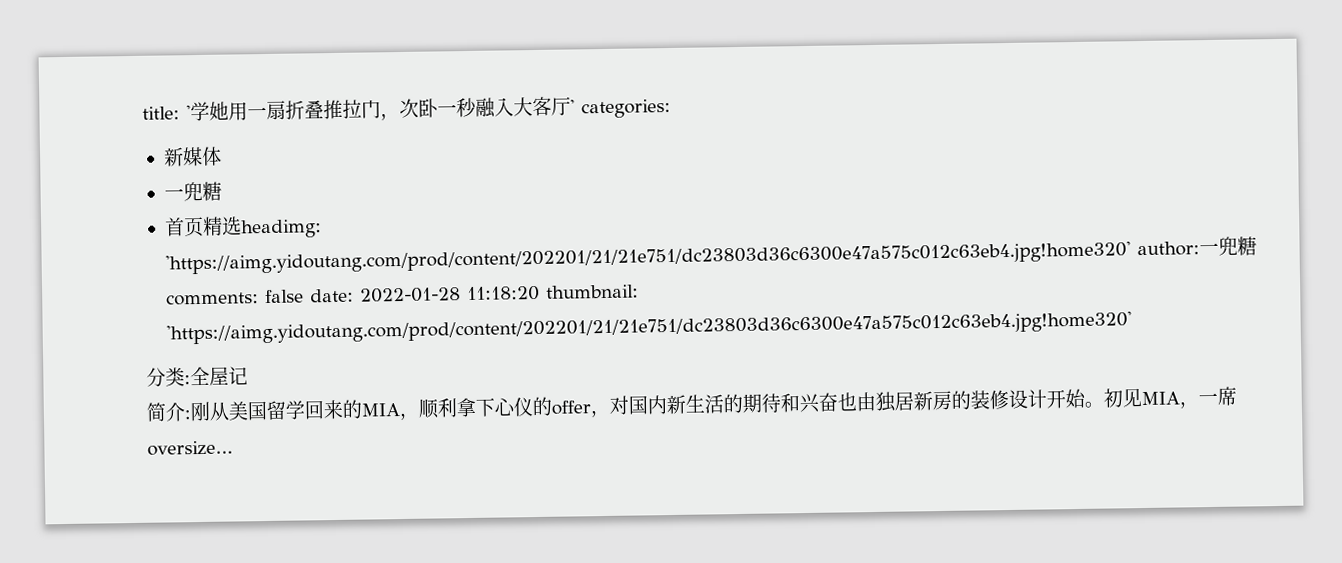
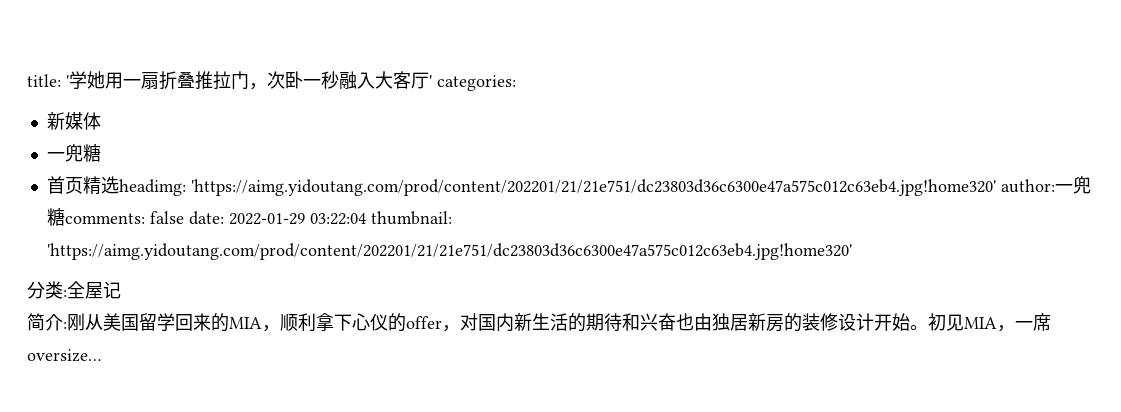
- 首页精选headimg: 'https://aimg.yidoutang.com/prod/content/202201/21/21e751/dc23803d36c6300e47a575c012c63eb4.jpg!home320' author:一兜糖comments: false date: 2022-01-28 11:18:20 thumbnail: 'https://aimg.yidoutang.com/prod/content/202201/21/21e751/dc23803d36c6300e47a575c012c63eb4.jpg!home320'
+ 首页精选headimg: 'https://aimg.yidoutang.com/prod/content/202201/21/21e751/dc23803d36c6300e47a575c012c63eb4.jpg!home320' author:一兜糖comments: false date: 2022-01-29 03:22:04 thumbnail: 'https://aimg.yidoutang.com/prod/content/202201/21/21e751/dc23803d36c6300e47a575c012c63eb4.jpg!home320'

